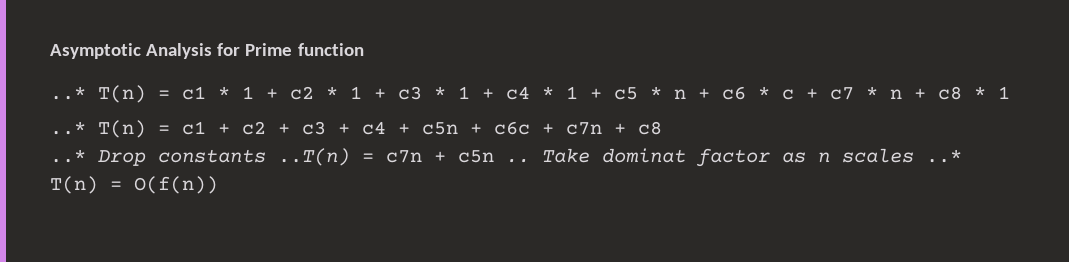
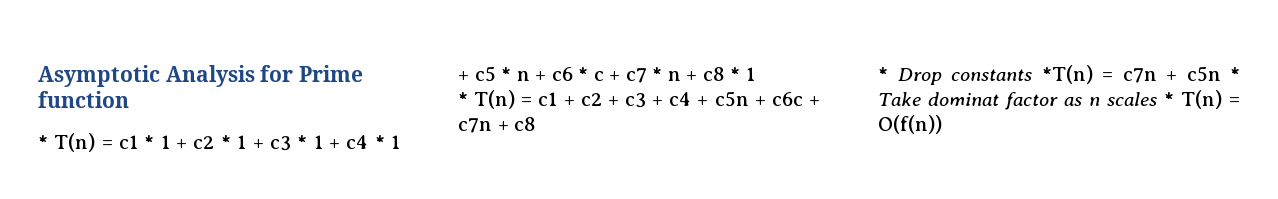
- ..* T(n) = c1 * 1 + c2 * 1 + c3 * 1 + c4 * 1 + c5 * n + c6 * c + c7 * n + c8 * 1
+ * T(n) = c1 * 1 + c2 * 1 + c3 * 1 + c4 * 1 + c5 * n + c6 * c + c7 * n + c8 * 1
- ..* T(n) = c1 + c2 + c3 + c4 + c5n + c6c + c7n + c8
+ * T(n) = c1 + c2 + c3 + c4 + c5n + c6c + c7n + c8
- ..* Drop constants ..T(n) = c7n + c5n .. Take dominat factor as n scales ..* T(n) = O(f(n))
+ * Drop constants *T(n) = c7n + c5n * Take dominat factor as n scales * T(n) = O(f(n))

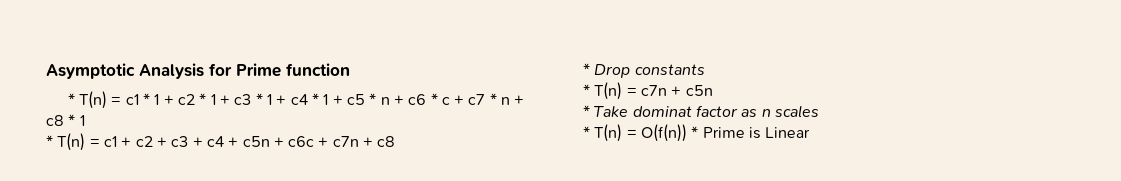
- * Drop constants *T(n) = c7n + c5n * Take dominat factor as n scales * T(n) = O(f(n))
+ * Drop constants
+ * T(n) = c7n + c5n
+ * Take dominat factor as n scales
+ * T(n) = O(f(n)) * Prime is Linear

